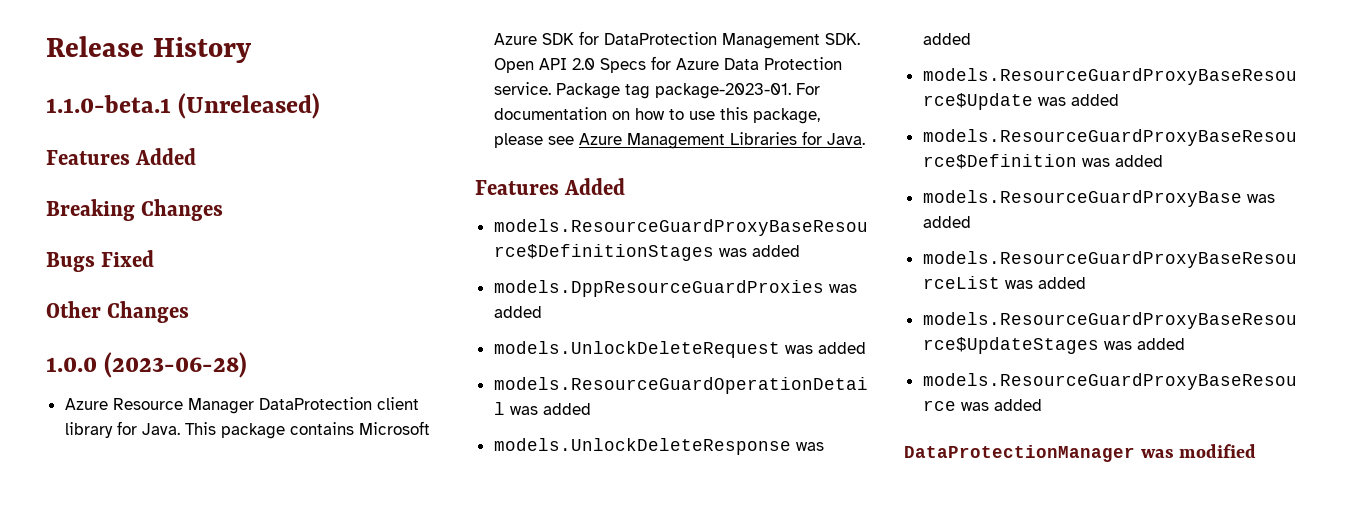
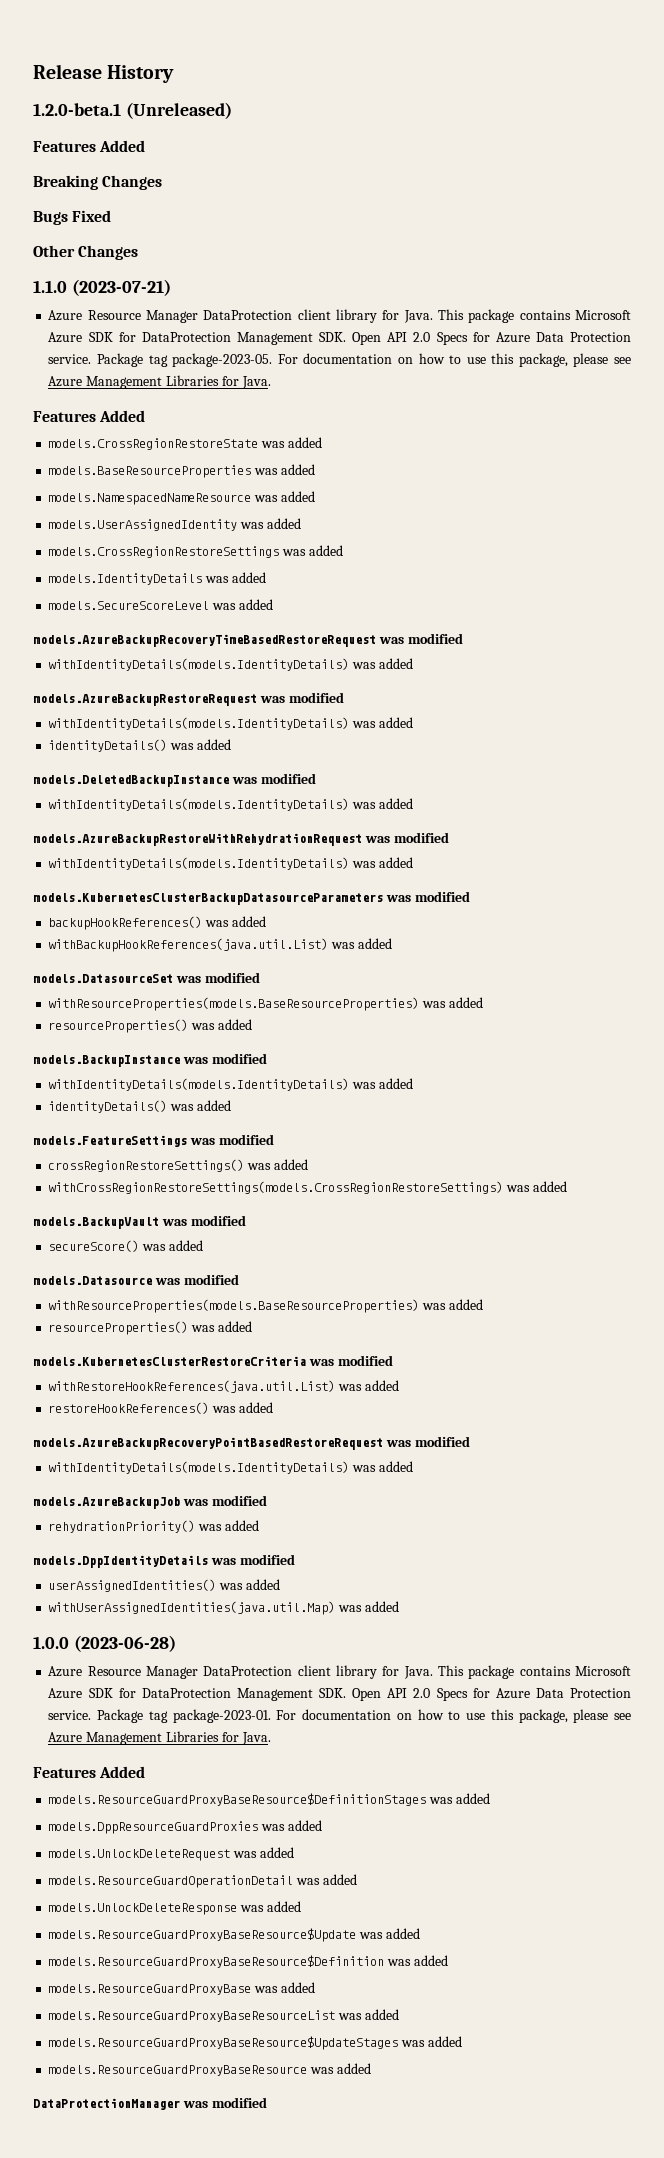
- 1.1.0-beta.1 (Unreleased)
+ 1.2.0-beta.1 (Unreleased)
+ 1.1.0 (2023-07-21)
+ Azure Resource Manager DataProtection client library for Java. This package contains Microsoft Azure SDK for DataProtection Management SDK. Open API 2.0 Specs for Azure Data Protection service. Package tag package-2023-05. For documentation on how to use this package, please see Azure Management Libraries for Java.
+ Features Added
+ models.CrossRegionRestoreState was added
+ models.BaseResourceProperties was added
+ models.NamespacedNameResource was added
+ models.UserAssignedIdentity was added
+ models.CrossRegionRestoreSettings was added
+ models.IdentityDetails was added
+ models.SecureScoreLevel was added
+ models.AzureBackupRecoveryTimeBasedRestoreRequest was modified
+ withIdentityDetails(models.IdentityDetails) was added
+ models.AzureBackupRestoreRequest was modified
+ withIdentityDetails(models.IdentityDetails) was added
+ identityDetails() was added
+ models.DeletedBackupInstance was modified
+ withIdentityDetails(models.IdentityDetails) was added
+ models.AzureBackupRestoreWithRehydrationRequest was modified
+ withIdentityDetails(models.IdentityDetails) was added
+ models.KubernetesClusterBackupDatasourceParameters was modified
+ backupHookReferences() was added
+ withBackupHookReferences(java.util.List) was added
+ models.DatasourceSet was modified
+ withResourceProperties(models.BaseResourceProperties) was added
+ resourceProperties() was added
+ models.BackupInstance was modified
+ withIdentityDetails(models.IdentityDetails) was added
+ identityDetails() was added
+ models.FeatureSettings was modified
+ crossRegionRestoreSettings() was added
+ withCrossRegionRestoreSettings(models.CrossRegionRestoreSettings) was added
+ models.BackupVault was modified
+ secureScore() was added
+ models.Datasource was modified
+ withResourceProperties(models.BaseResourceProperties) was added
+ resourceProperties() was added
+ models.KubernetesClusterRestoreCriteria was modified
+ withRestoreHookReferences(java.util.List) was added
+ restoreHookReferences() was added
+ models.AzureBackupRecoveryPointBasedRestoreRequest was modified
+ withIdentityDetails(models.IdentityDetails) was added
+ models.AzureBackupJob was modified
+ rehydrationPriority() was added
+ models.DppIdentityDetails was modified
+ userAssignedIdentities() was added
+ withUserAssignedIdentities(java.util.Map) was added

